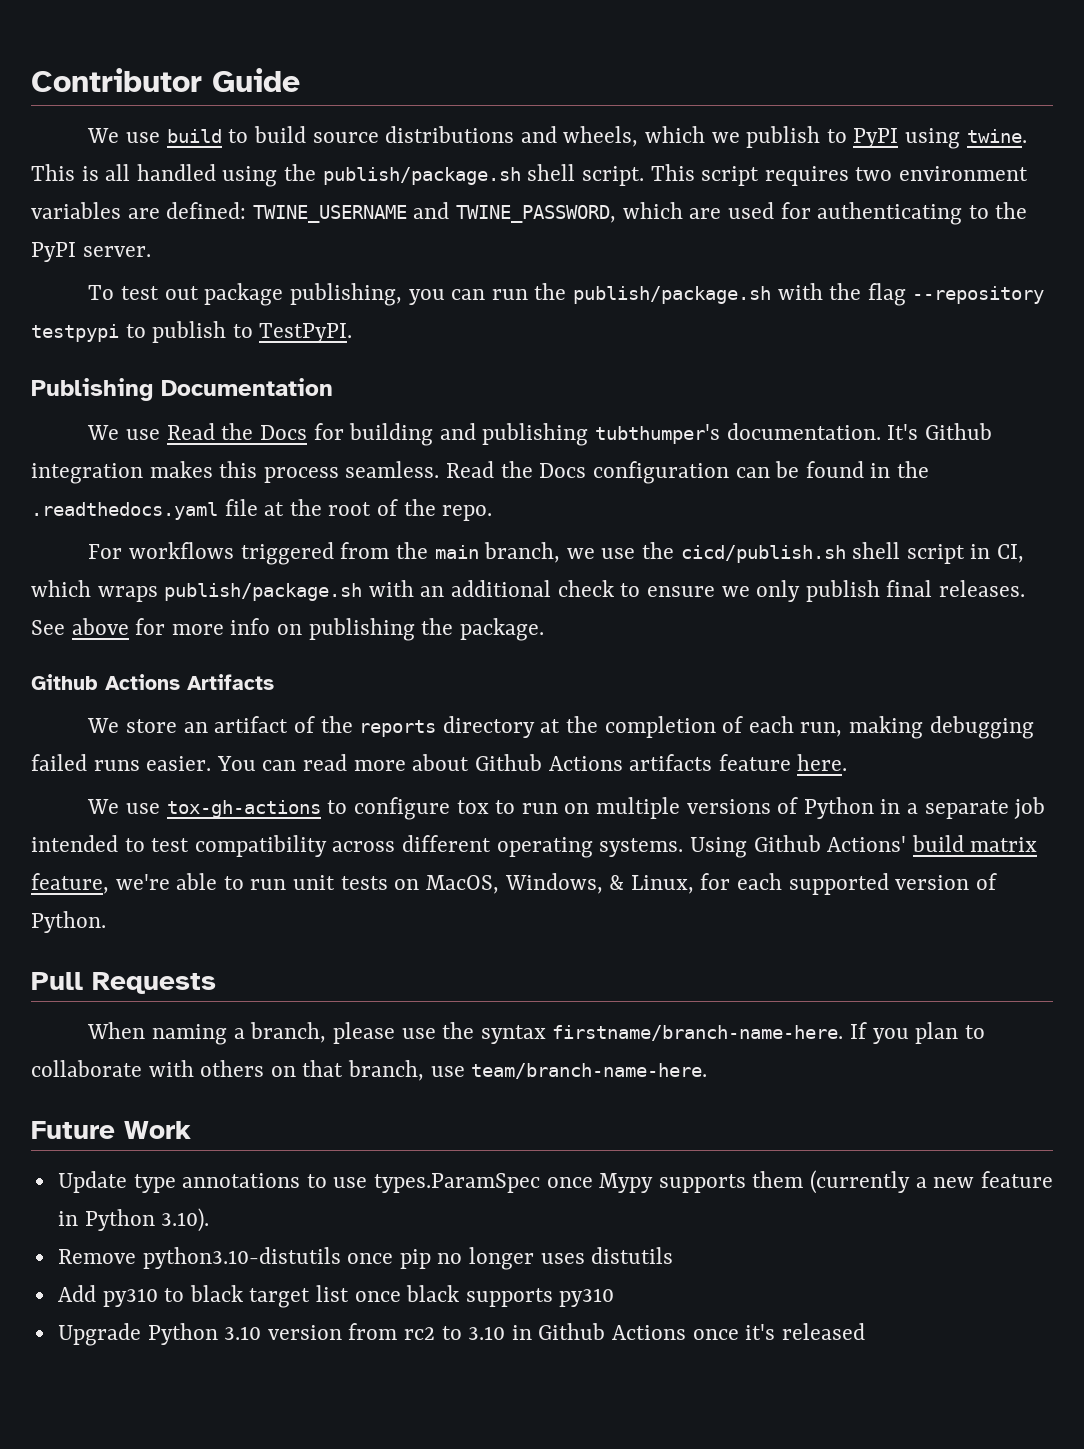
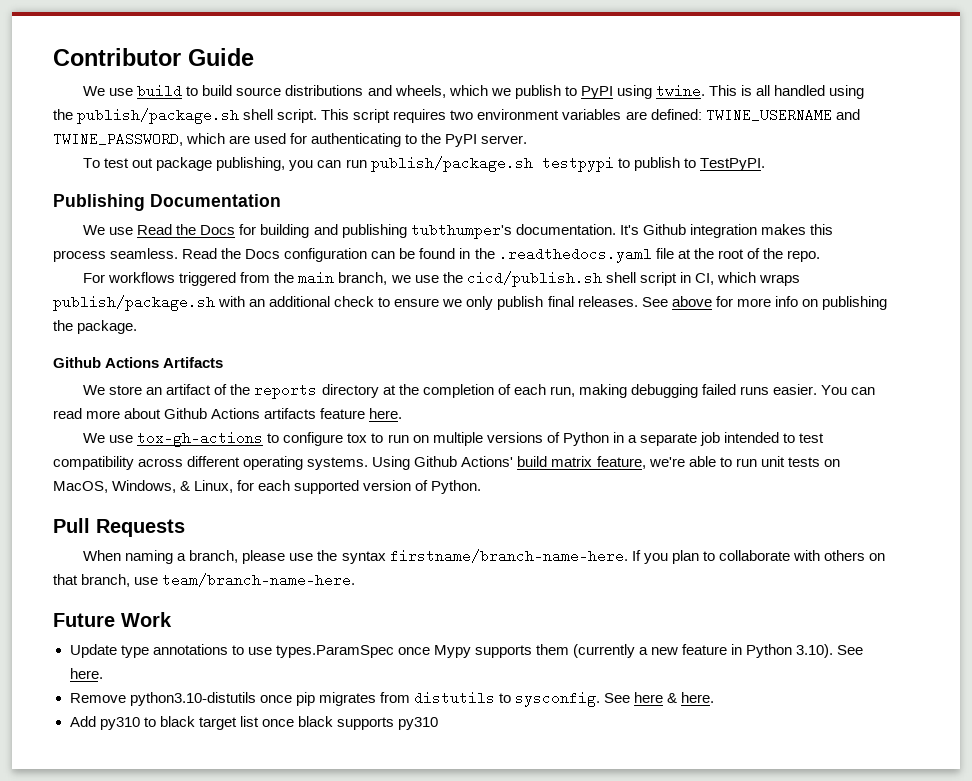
- To test out package publishing, you can run the publish/package.sh with the flag --repository testpypi to publish to TestPyPI.
+ To test out package publishing, you can run publish/package.sh testpypi to publish to TestPyPI.
- Update type annotations to use types.ParamSpec once Mypy supports them (currently a new feature in Python 3.10).
+ Update type annotations to use types.ParamSpec once Mypy supports them (currently a new feature in Python 3.10). See here.
- Remove python3.10-distutils once pip no longer uses distutils
+ Remove python3.10-distutils once pip migrates from distutils to sysconfig. See here & here.
- Upgrade Python 3.10 version from rc2 to 3.10 in Github Actions once it's released

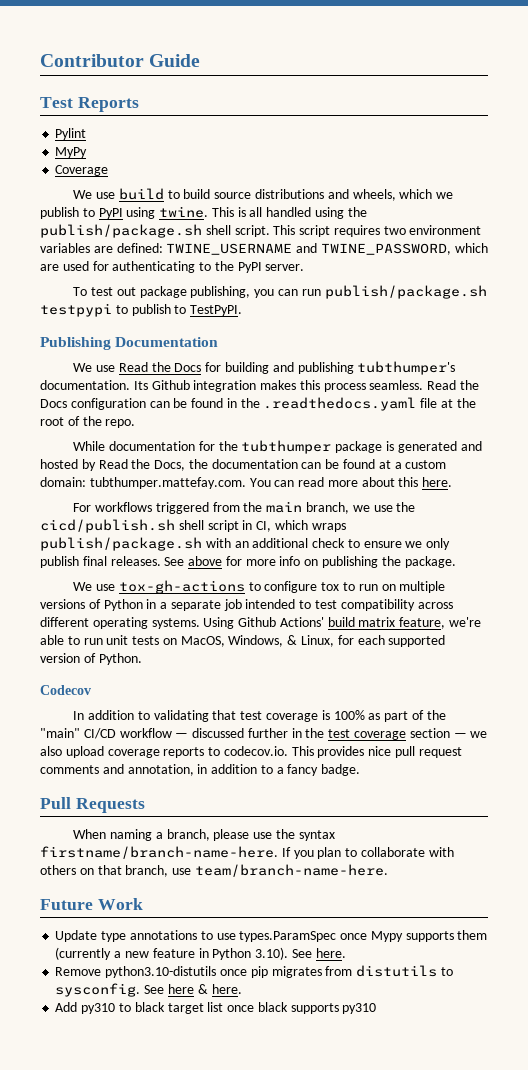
+ Test Reports
+ Pylint
+ MyPy
+ Coverage
- It's Github integration makes this process seamless.
+ Its Github integration makes this process seamless.
+ While documentation for the tubthumper package is generated and hosted by Read the Docs, the documentation can be found at a custom domain: tubthumper.mattefay.com. You can read more about this here.
- Github Actions Artifacts
- We store an artifact of the reports directory at the completion of each run, making debugging failed runs easier. You can read more about Github Actions artifacts feature here.
+ Codecov
+ In addition to validating that test coverage is 100% as part of the "main" CI/CD workflow — discussed further in the test coverage section — we also upload coverage reports to codecov.io. This provides nice pull request comments and annotation, in addition to a fancy badge.

